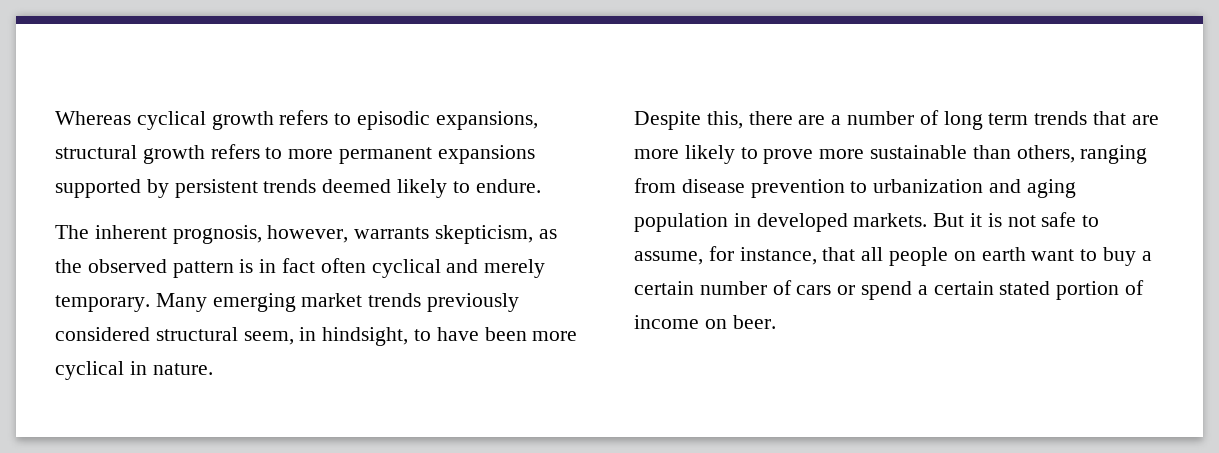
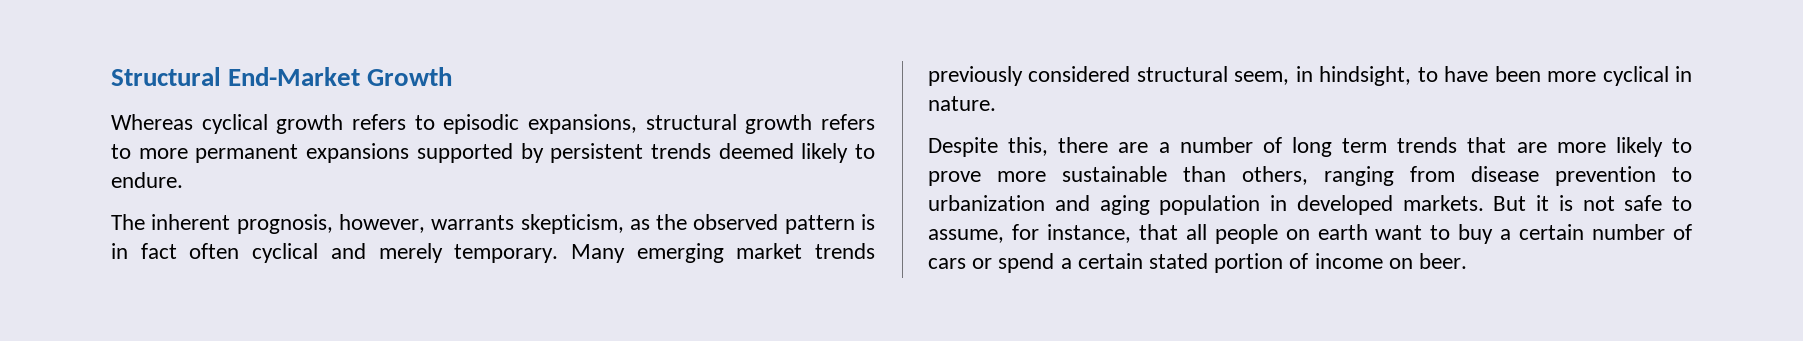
+ Structural End-Market Growth

